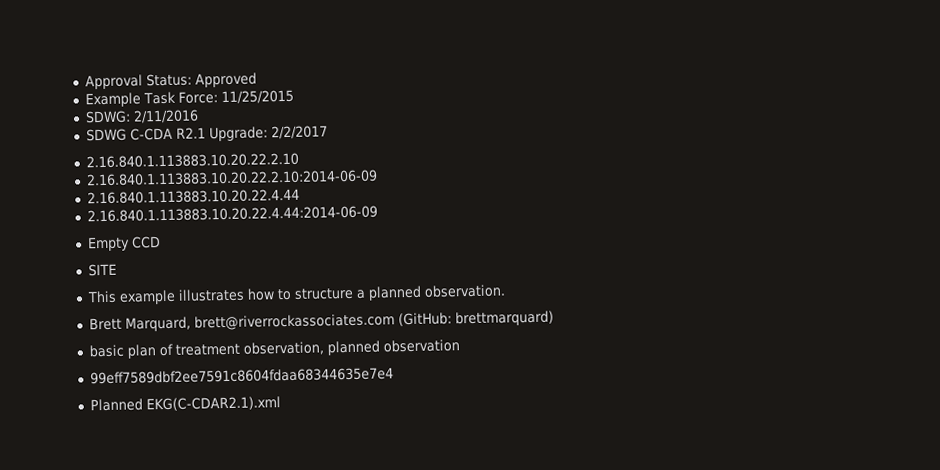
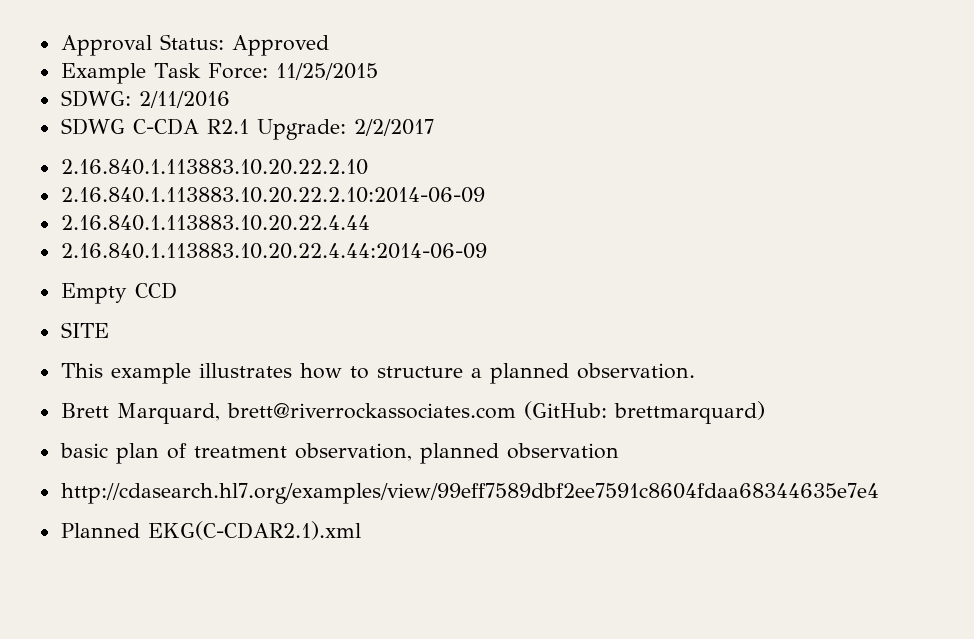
- 99eff7589dbf2ee7591c8604fdaa68344635e7e4
+ http://cdasearch.hl7.org/examples/view/99eff7589dbf2ee7591c8604fdaa68344635e7e4

